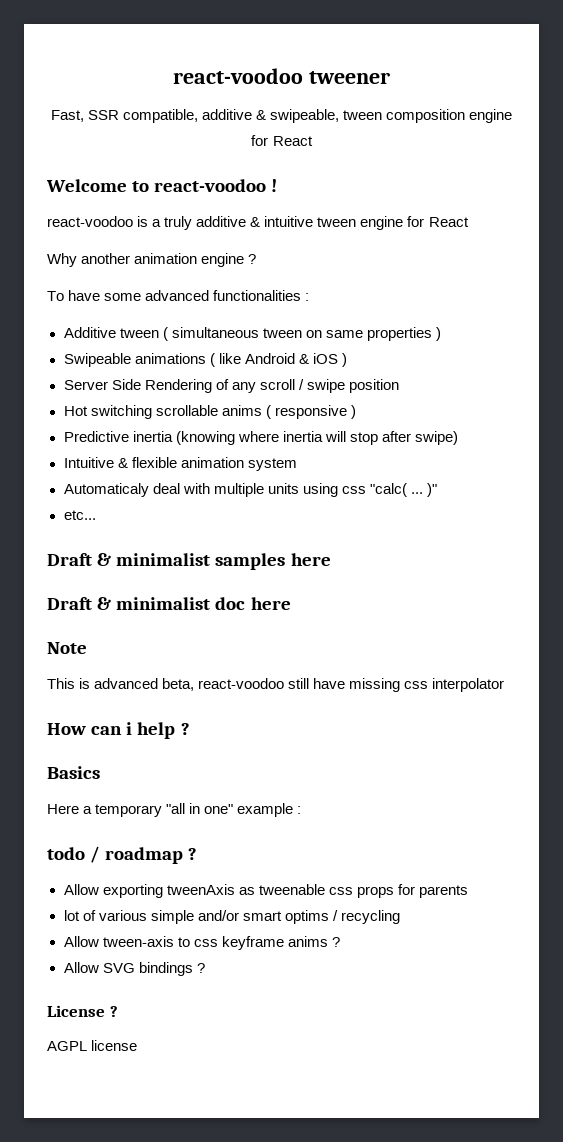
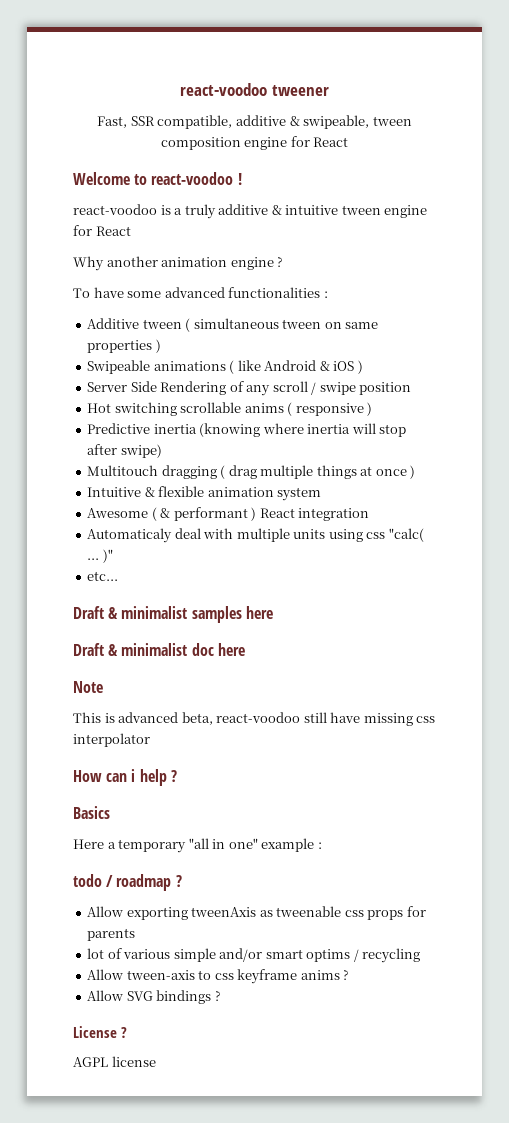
+ Multitouch dragging ( drag multiple things at once )
+ Awesome ( & performant ) React integration

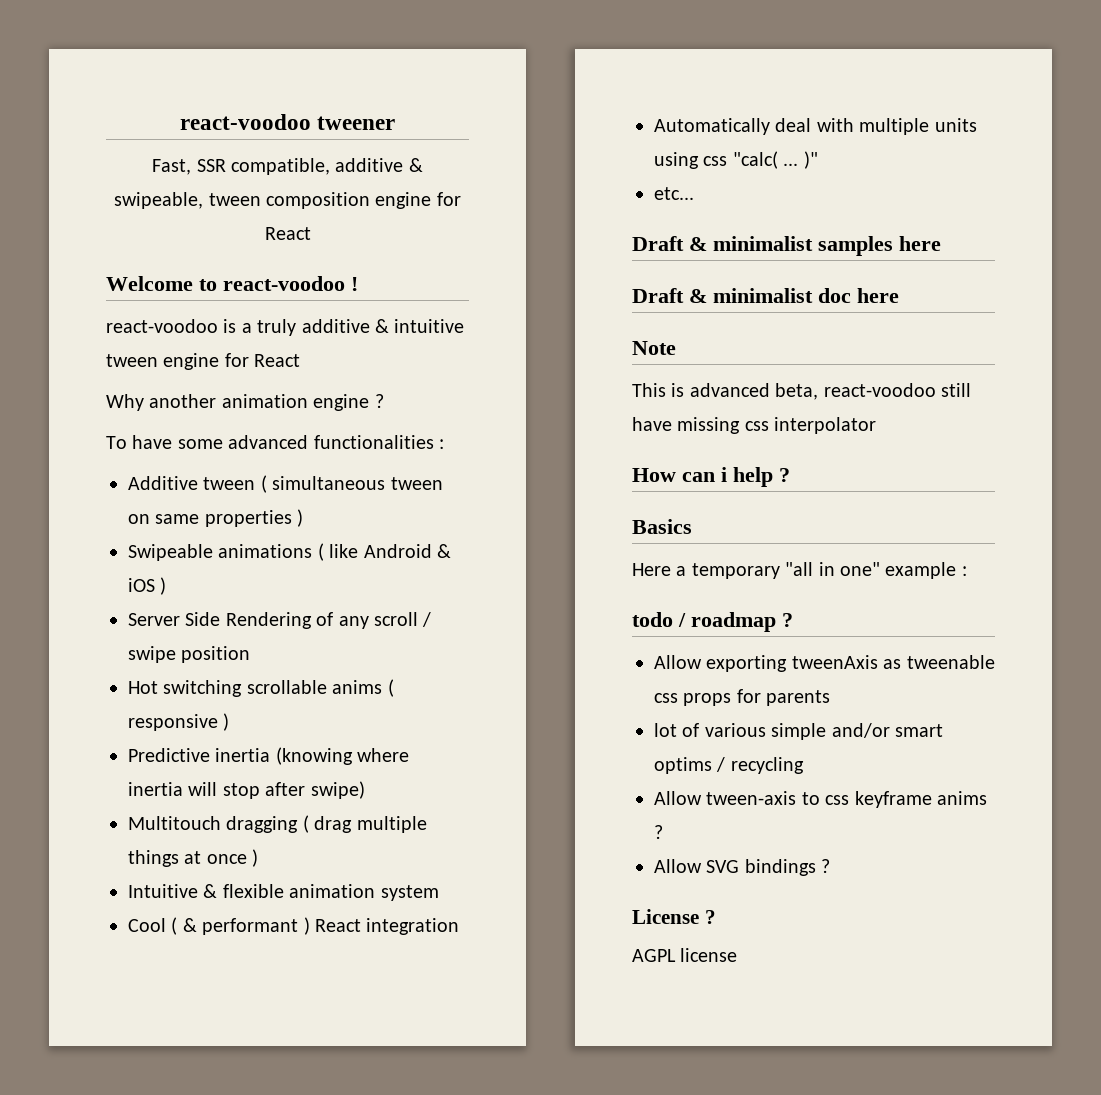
- Awesome ( & performant ) React integration
+ Cool ( & performant ) React integration
- Automaticaly deal with multiple units using css "calc( ... )"
+ Automatically deal with multiple units using css "calc( ... )"

